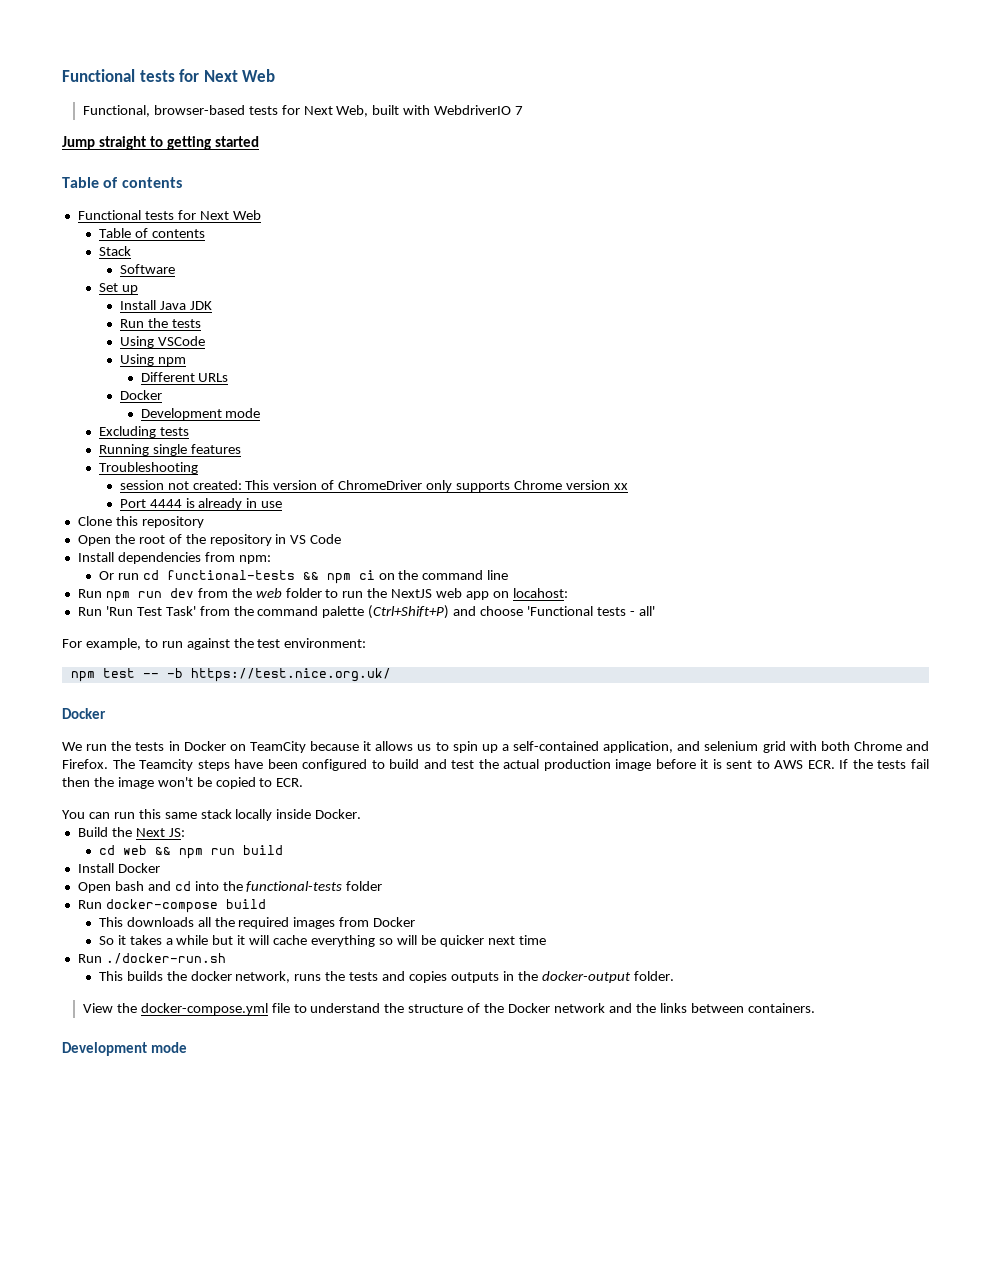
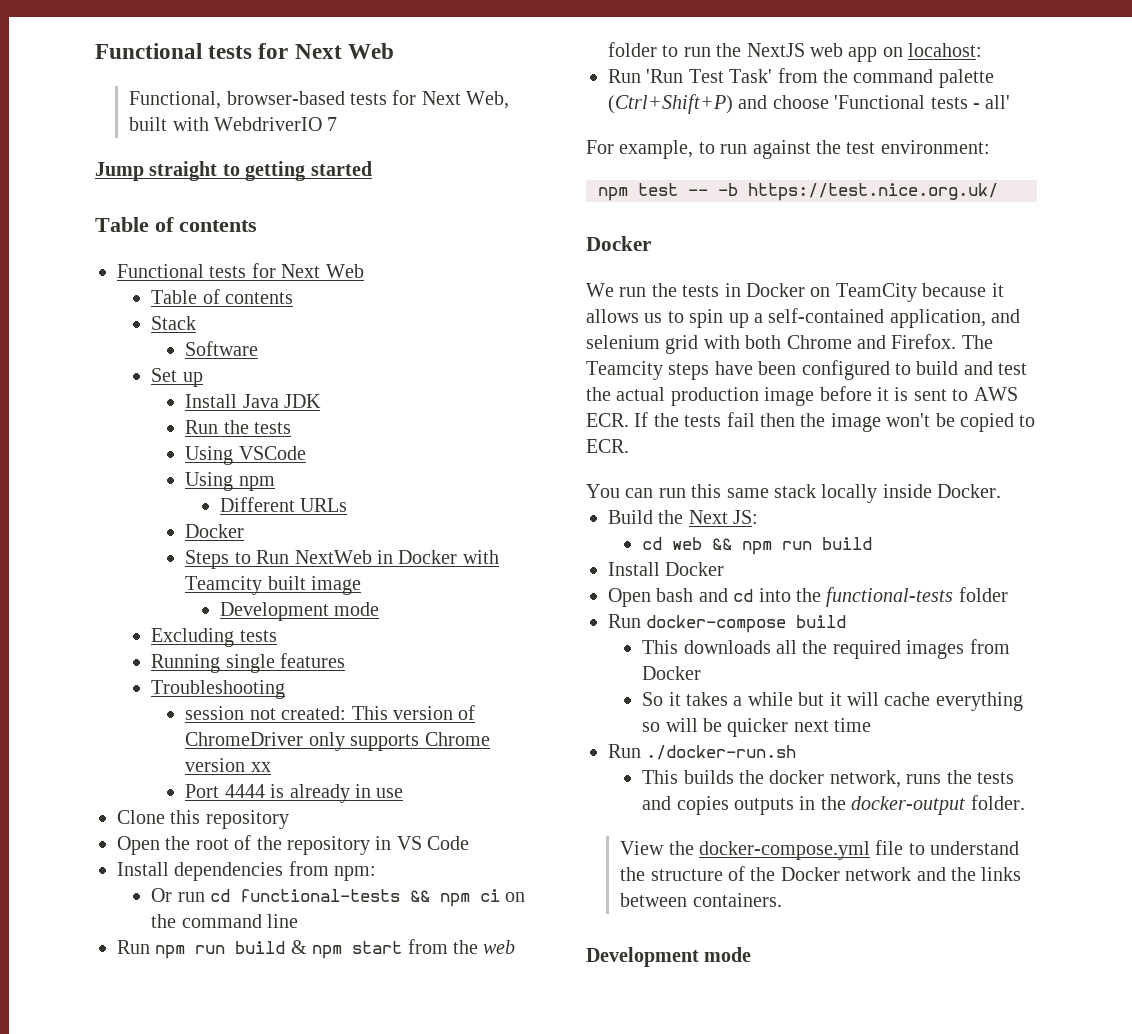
+ Steps to Run NextWeb in Docker with Teamcity built image
- Run npm run dev from the web folder to run the NextJS web app on locahost:
+ Run npm run build & npm start from the web folder to run the NextJS web app on locahost:

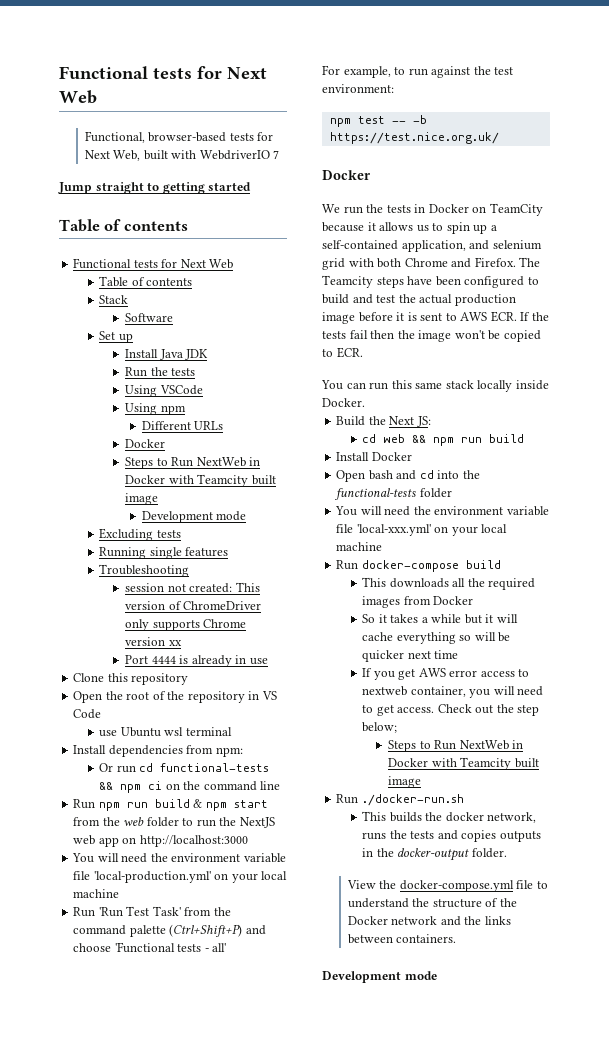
+ use Ubuntu wsl terminal
- Run npm run build & npm start from the web folder to run the NextJS web app on locahost:
+ Run npm run build & npm start from the web folder to run the NextJS web app on http://localhost:3000
+ You will need the environment variable file 'local-production.yml' on your local machine
+ You will need the environment variable file 'local-xxx.yml' on your local machine
+ If you get AWS error access to nextweb container, you will need to get access. Check out the step below;
+ Steps to Run NextWeb in Docker with Teamcity built image

